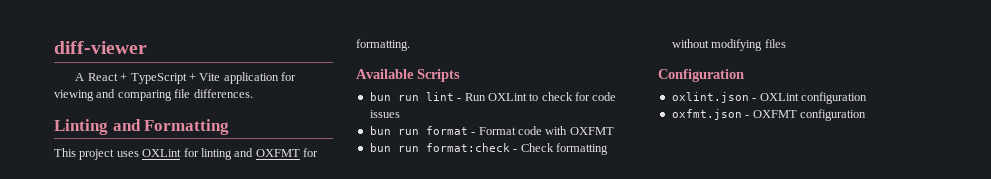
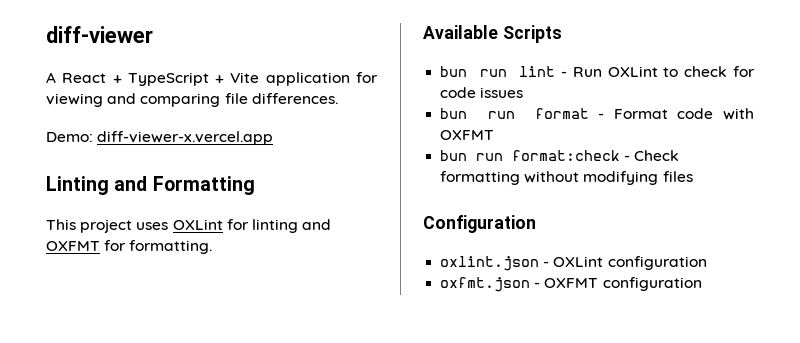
+ Demo: diff-viewer-x.vercel.app

